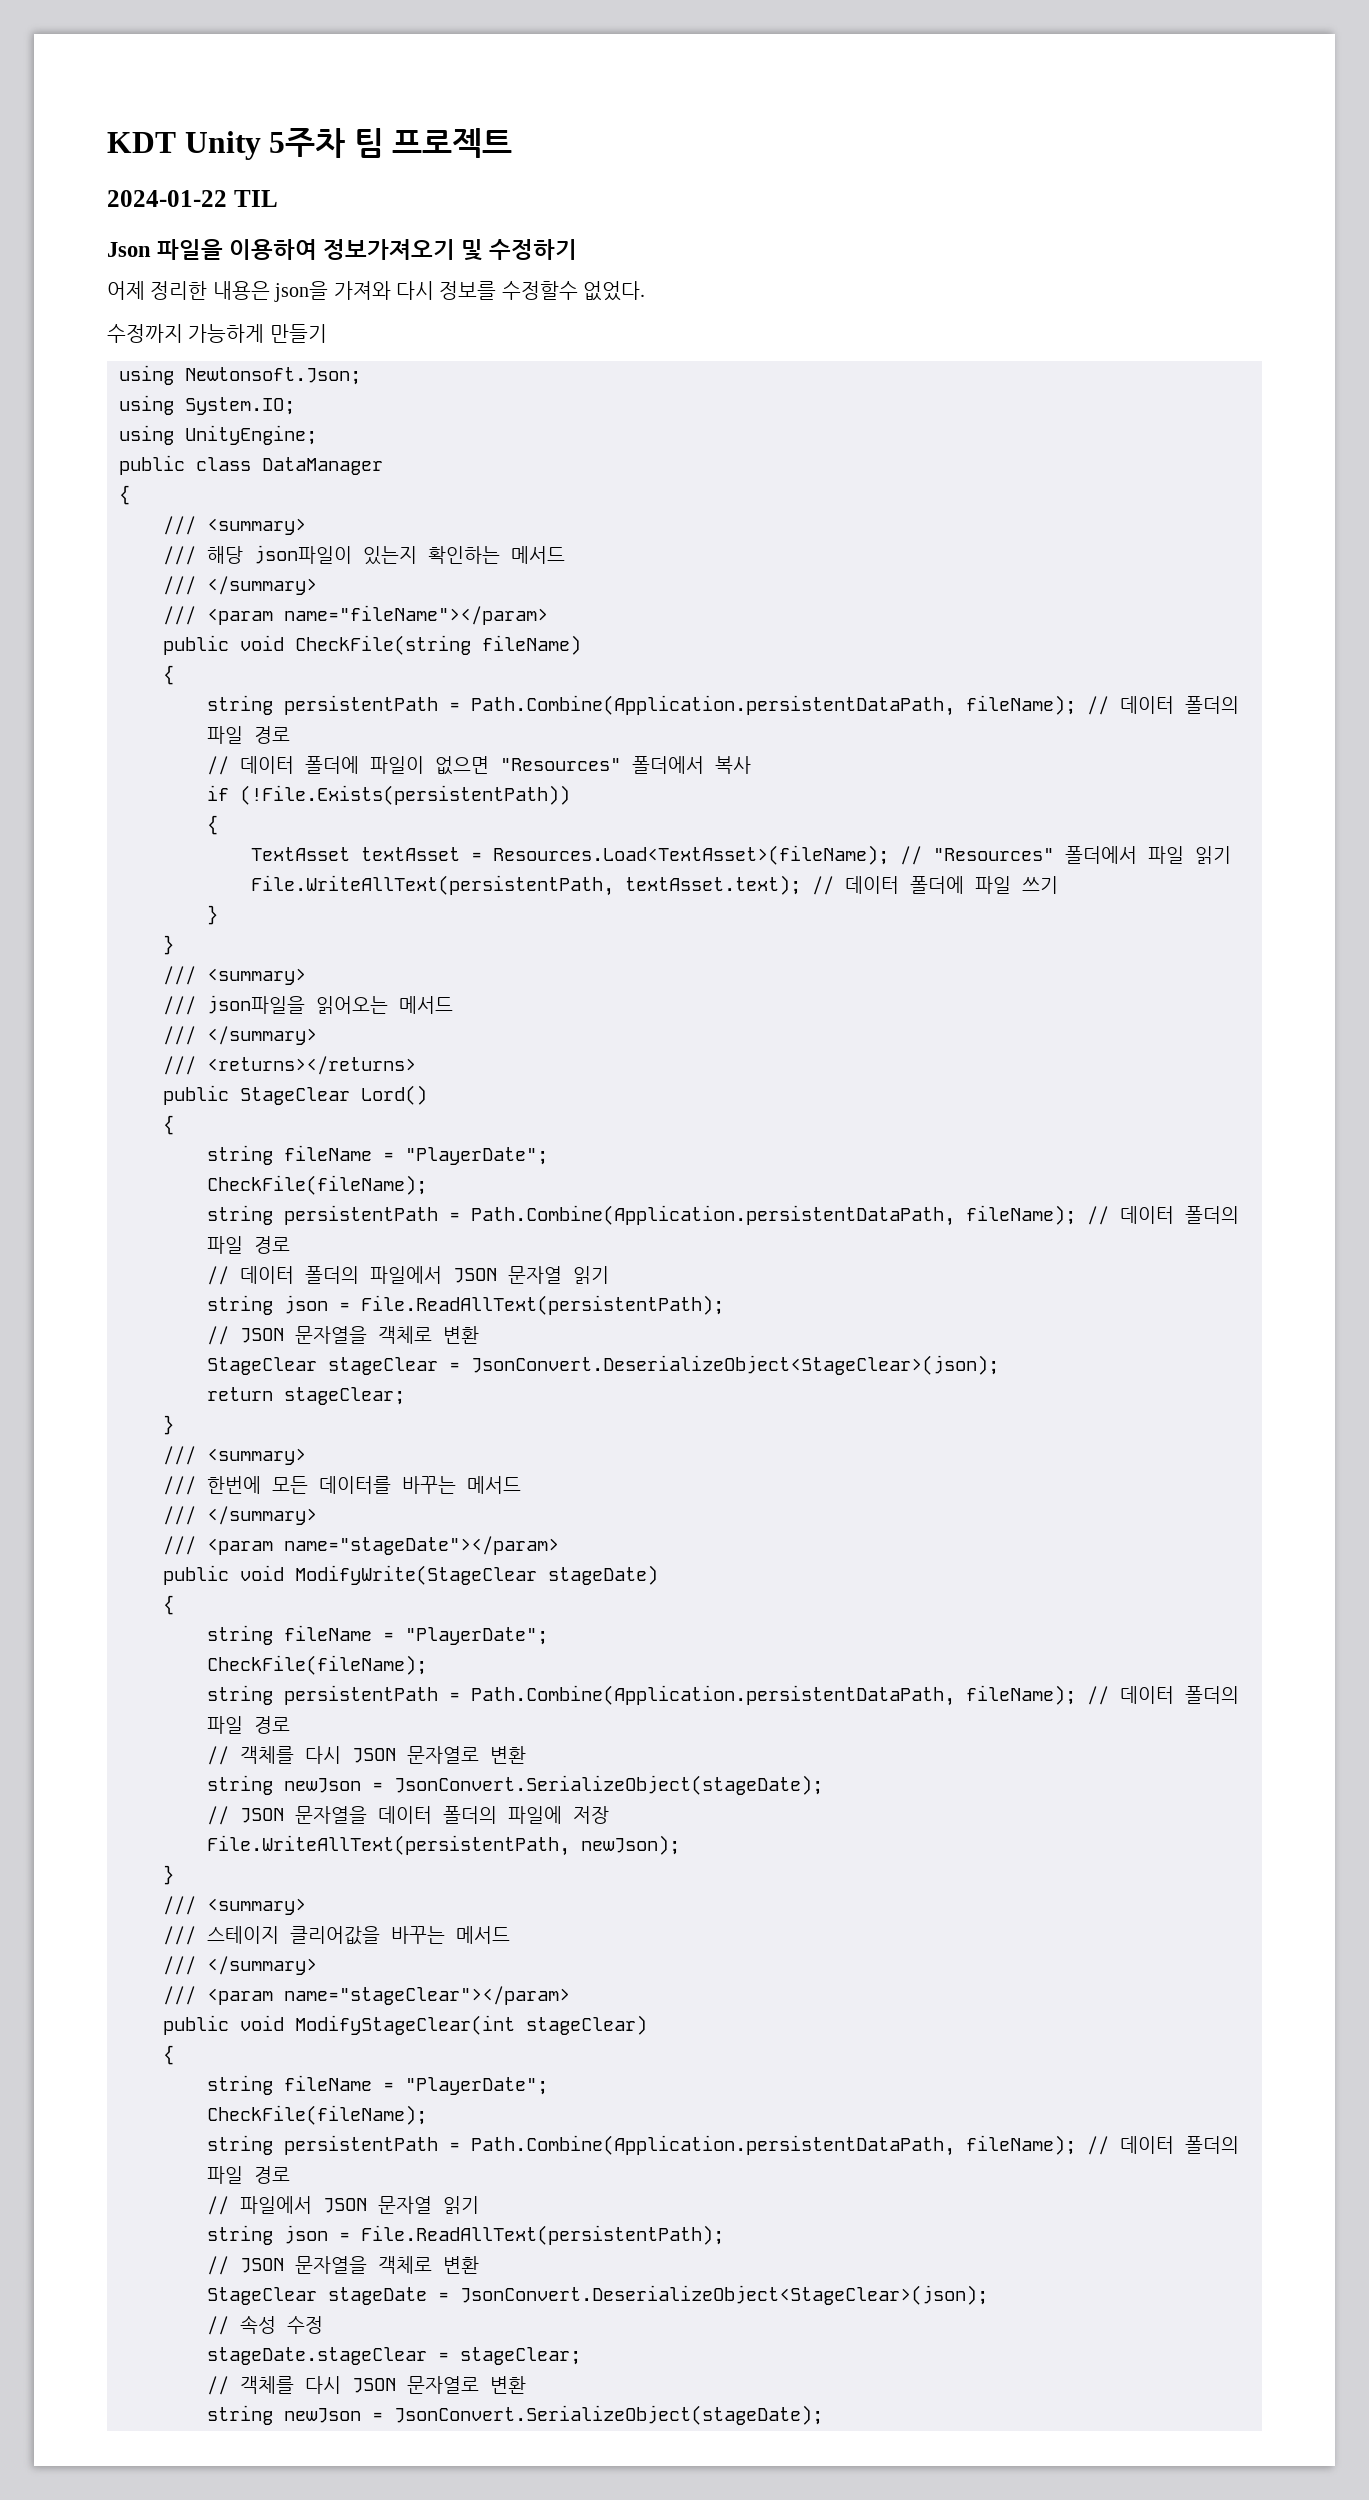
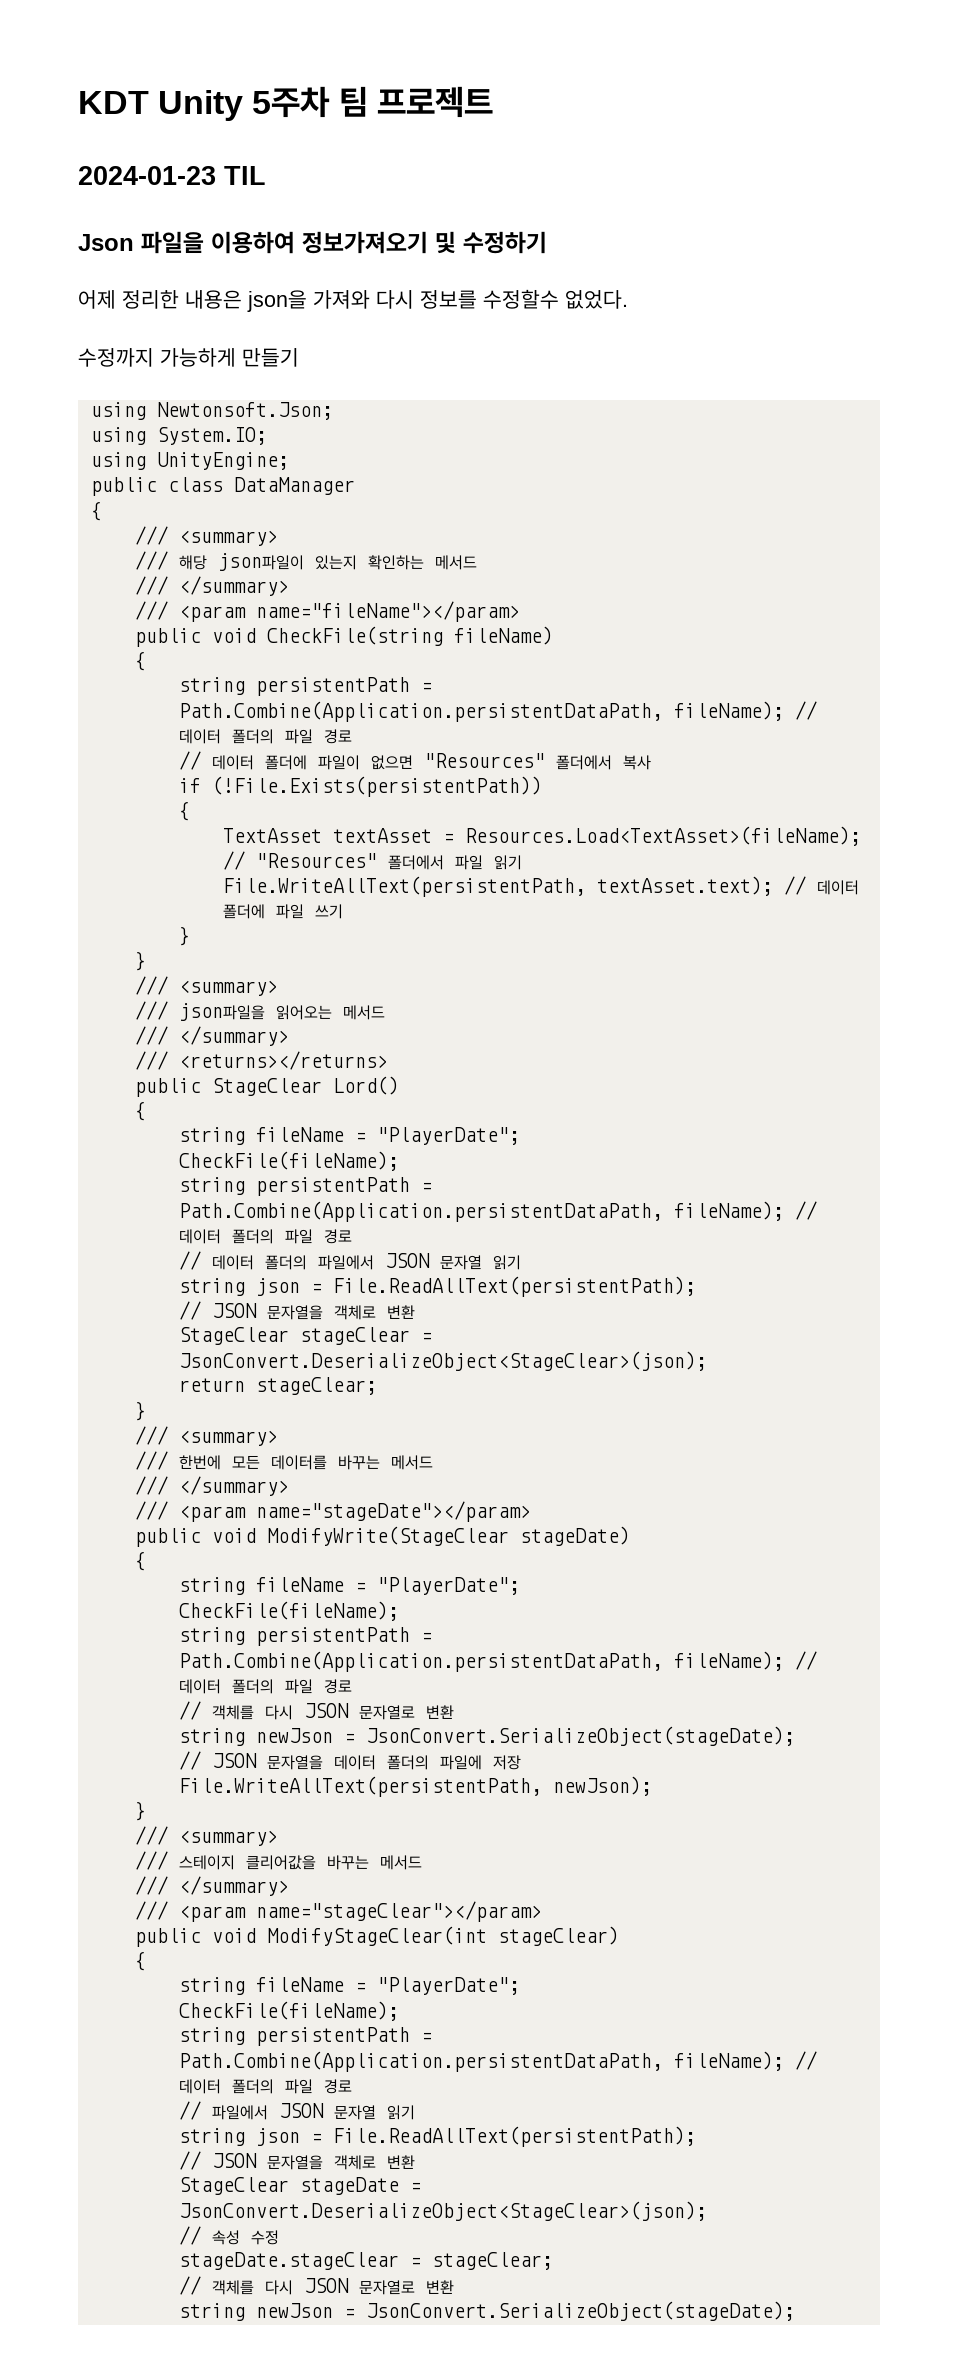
- 2024-01-22 TIL
+ 2024-01-23 TIL

